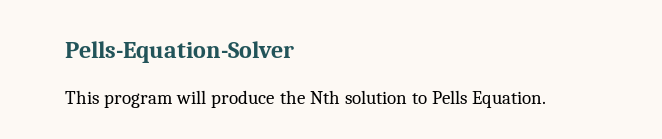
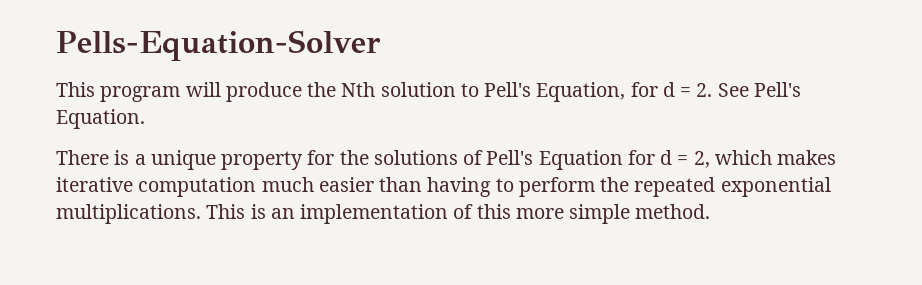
- This program will produce the Nth solution to Pells Equation.
+ This program will produce the Nth solution to Pell's Equation, for d = 2. See Pell's Equation.
+ There is a unique property for the solutions of Pell's Equation for d = 2, which makes iterative computation much easier than having to perform the repeated exponential multiplications. This is an implementation of this more simple method.

